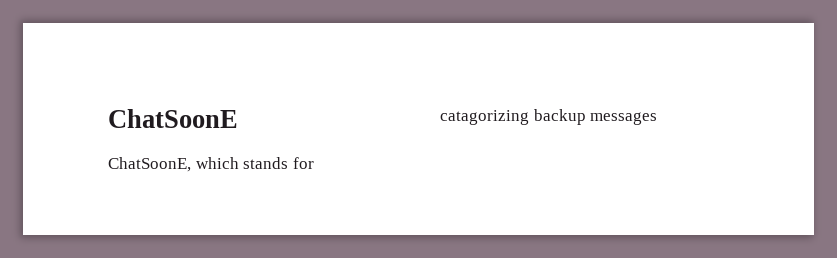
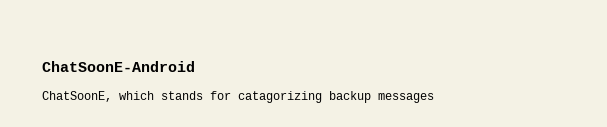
- ChatSoonE
+ ChatSoonE-Android

